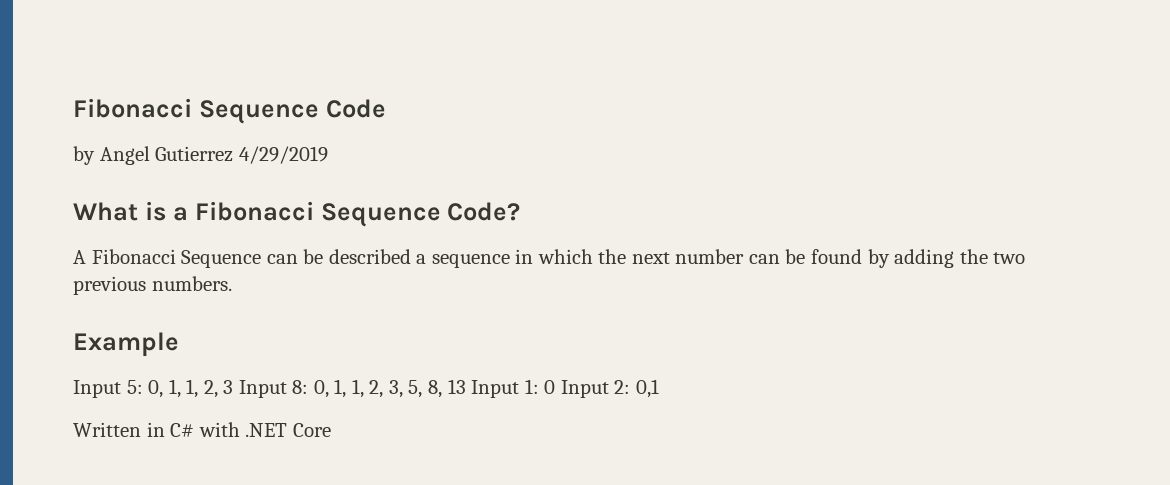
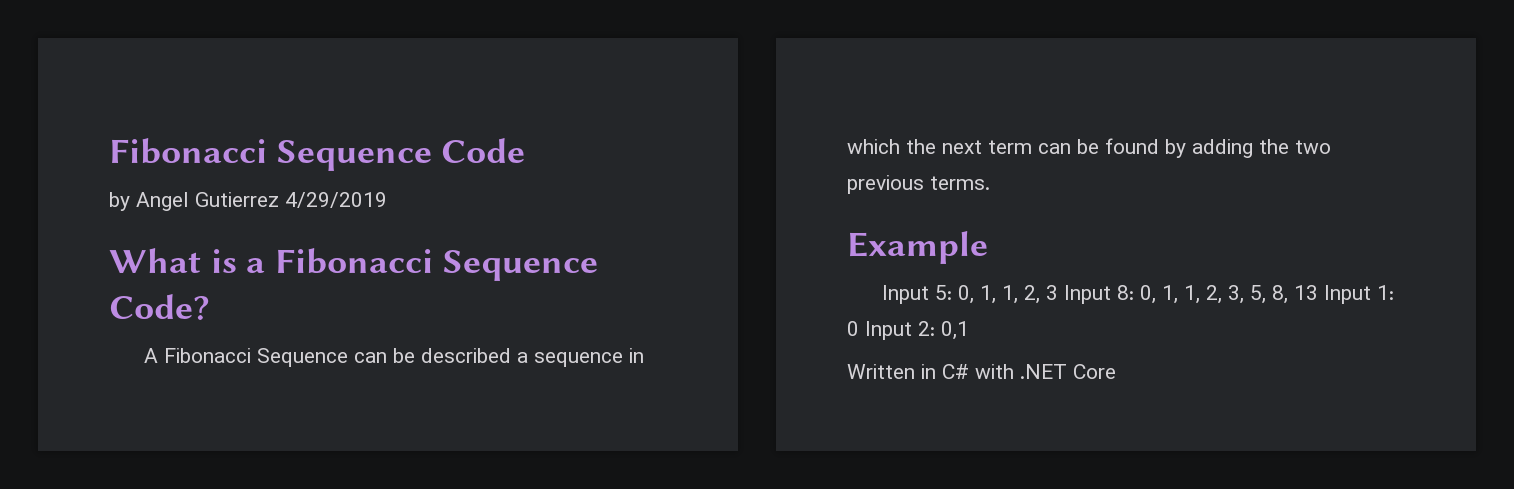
- A Fibonacci Sequence can be described a sequence in which the next number can be found by adding the two previous numbers.
+ A Fibonacci Sequence can be described a sequence in which the next term can be found by adding the two previous terms.

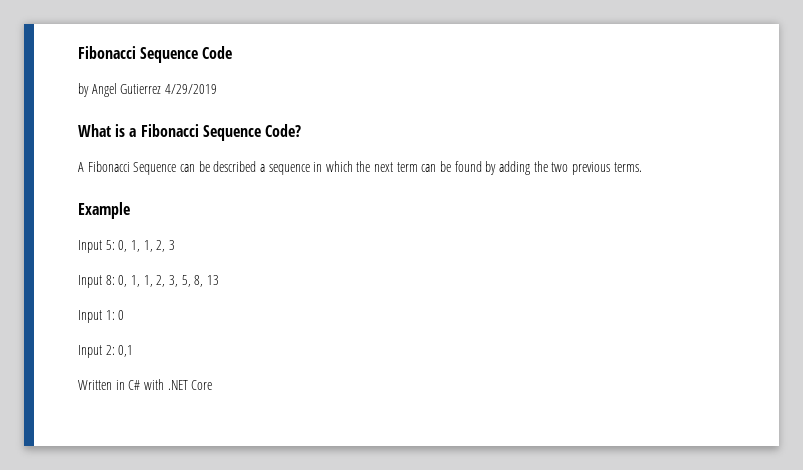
- Input 5: 0, 1, 1, 2, 3 Input 8: 0, 1, 1, 2, 3, 5, 8, 13 Input 1: 0 Input 2: 0,1
+ Input 5: 0, 1, 1, 2, 3
+ Input 8: 0, 1, 1, 2, 3, 5, 8, 13
+ Input 1: 0
+ Input 2: 0,1

